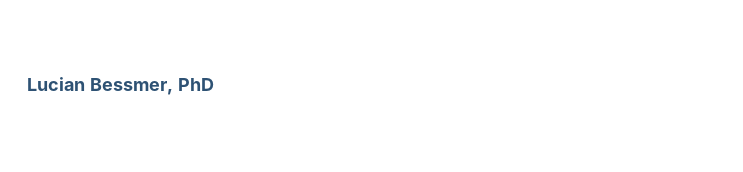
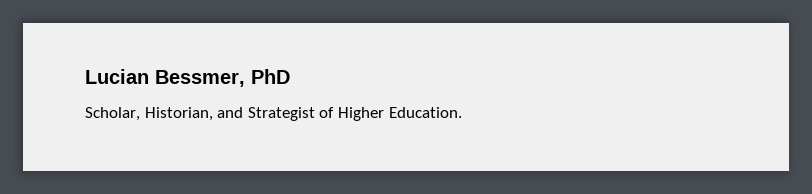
+ Scholar, Historian, and Strategist of Higher Education.

